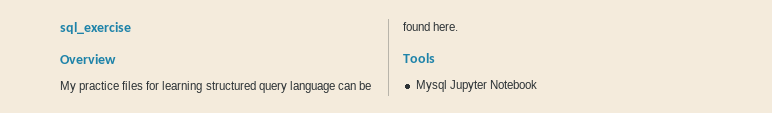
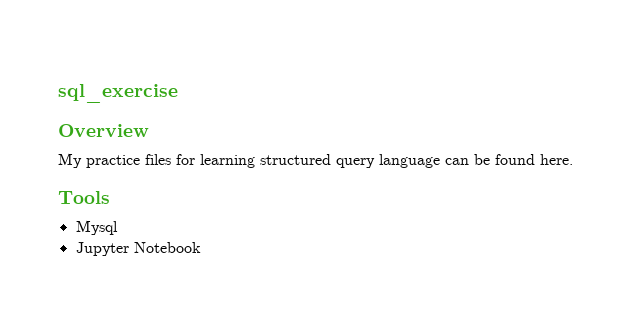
- Mysql Jupyter Notebook
+ Mysql
+ Jupyter Notebook

